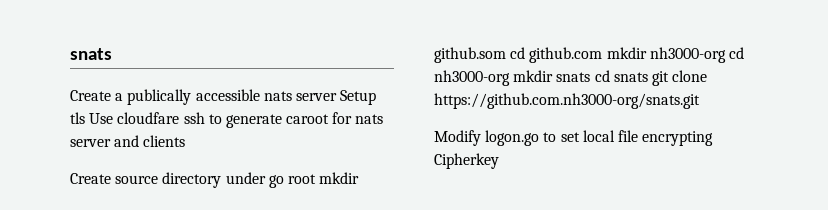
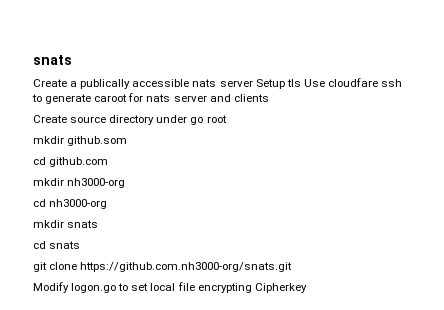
- Create source directory under go root mkdir github.som cd github.com mkdir nh3000-org cd nh3000-org mkdir snats cd snats git clone https://github.com.nh3000-org/snats.git
+ Create source directory under go root
+ mkdir github.som
+ cd github.com
+ mkdir nh3000-org
+ cd nh3000-org
+ mkdir snats
+ cd snats
+ git clone https://github.com.nh3000-org/snats.git

